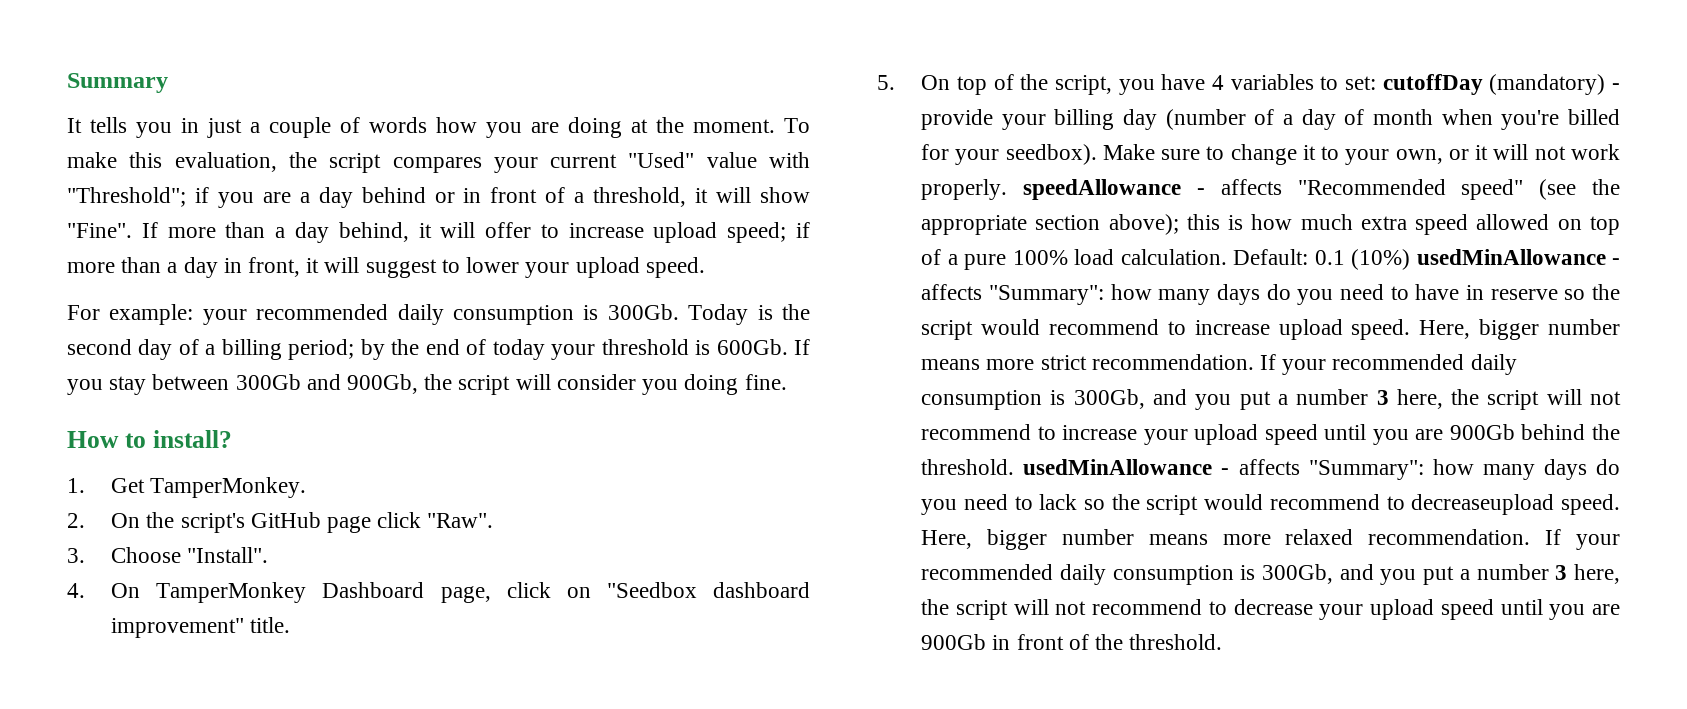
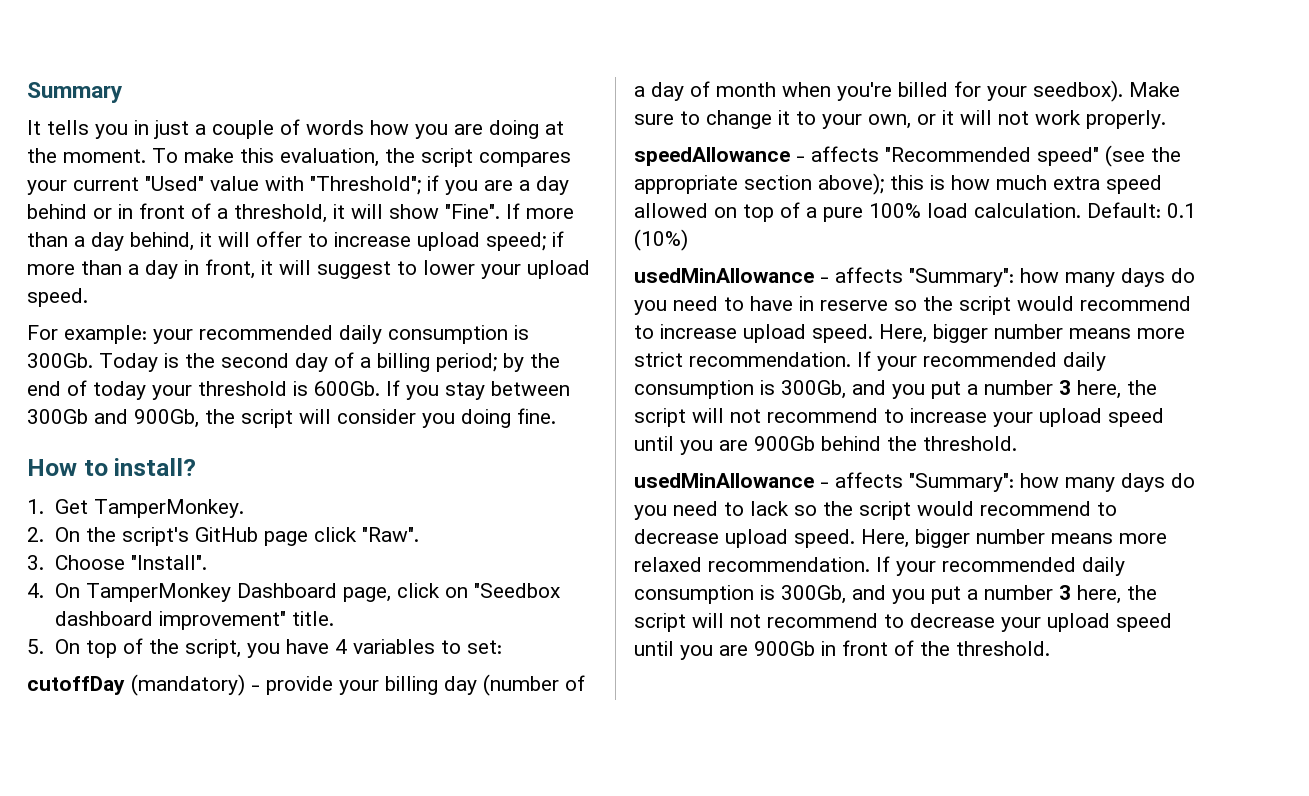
- 5. On top of the script, you have 4 variables to set: cutoffDay (mandatory) - provide your billing day (number of a day of month when you're billed for your seedbox).
+ 5. On top of the script, you have 4 variables to set:
+ cutoffDay (mandatory) - provide your billing day (number of a day of month when you're billed for your seedbox).
- Make sure to change it to your own, or it will not work properly. speedAllowance - affects "Recommended speed" (see the appropriate section above); this is how much extra speed allowed on top of a pure 100% load calculation.
+ Make sure to change it to your own, or it will not work properly.
+ speedAllowance - affects "Recommended speed" (see the appropriate section above); this is how much extra speed allowed on top of a pure 100% load calculation.
- Default: 0.1 (10%) usedMinAllowance - affects "Summary": how many days do you need to have in reserve so the script would recommend to increase upload speed.
+ Default: 0.1 (10%)
+ usedMinAllowance - affects "Summary": how many days do you need to have in reserve so the script would recommend to increase upload speed.
- If your recommended daily consumption is 300Gb, and you put a number 3 here, the script will not recommend to increase your upload speed until you are 900Gb behind the threshold. usedMinAllowance - affects "Summary": how many days do you need to lack so the script would recommend to decreaseupload speed.
+ If your recommended daily consumption is 300Gb, and you put a number 3 here, the script will not recommend to increase your upload speed until you are 900Gb behind the threshold.
+ usedMinAllowance - affects "Summary": how many days do you need to lack so the script would recommend to decrease upload speed.

